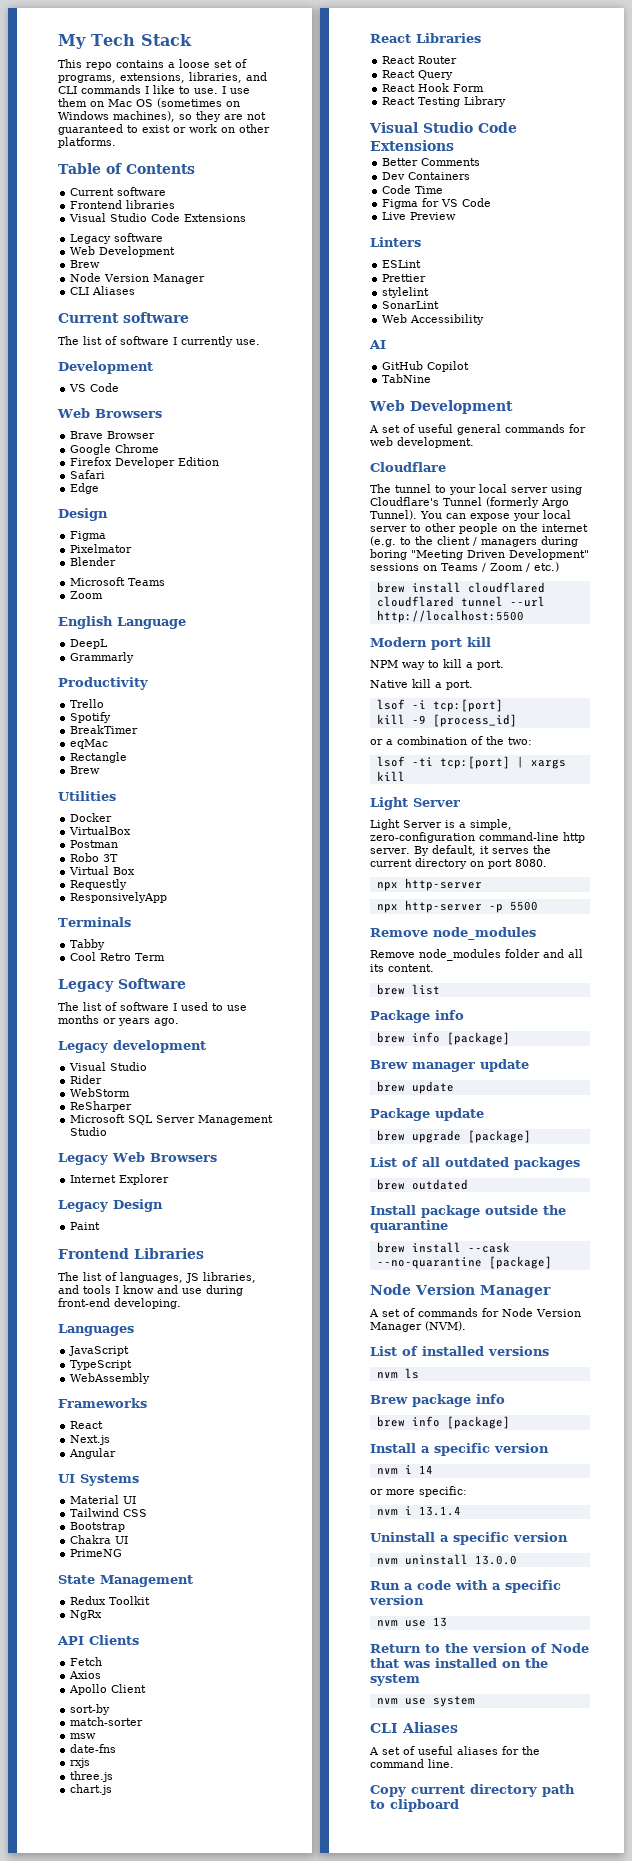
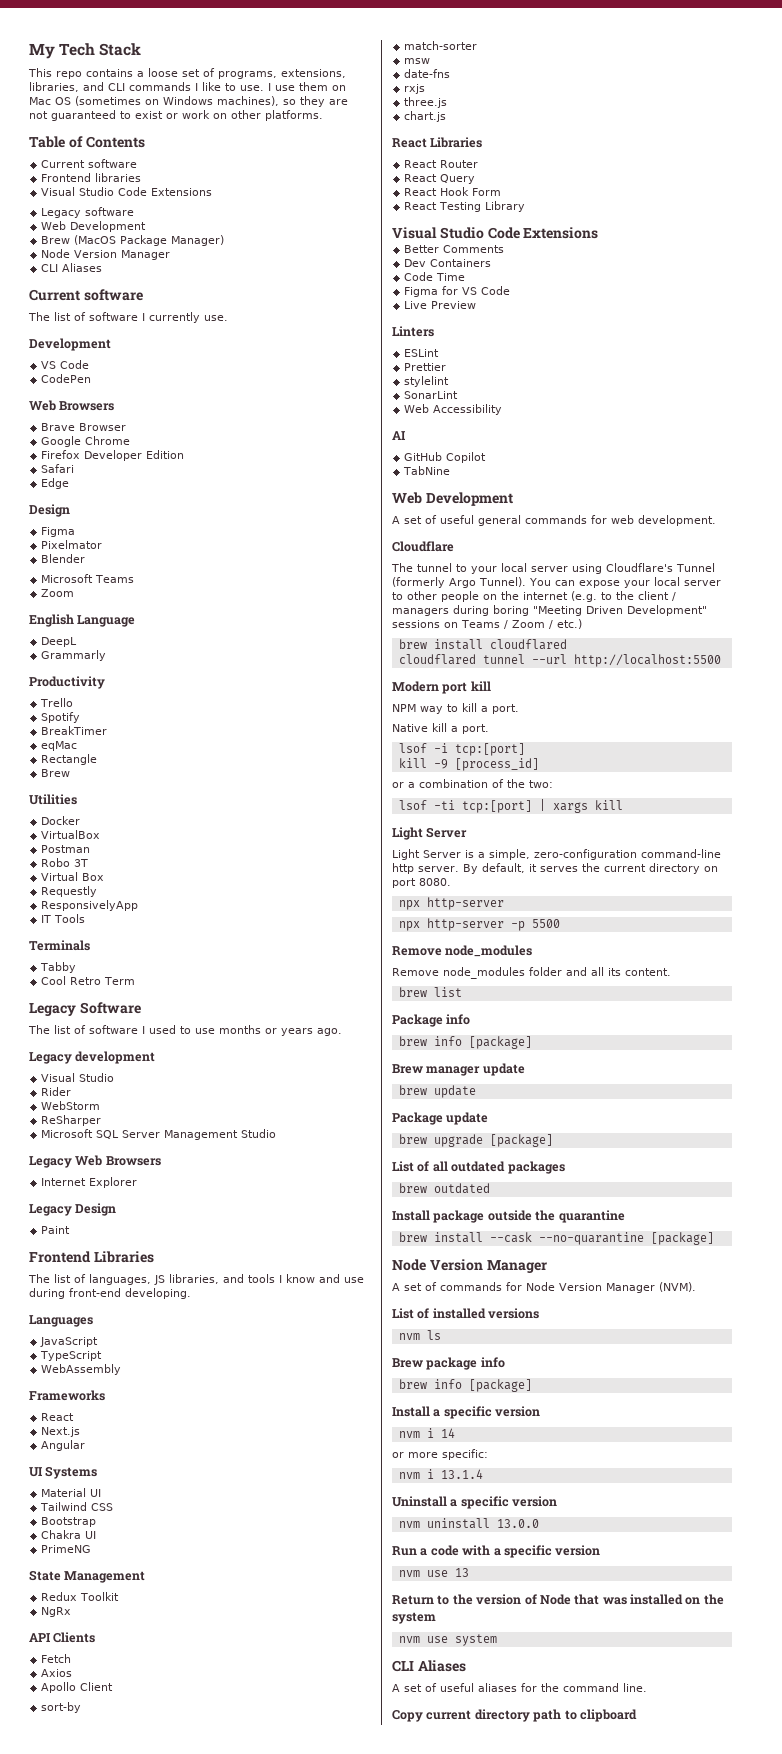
  Legacy software
  Web Development
- Brew
+ Brew (MacOS Package Manager)
+ CodePen
+ IT Tools

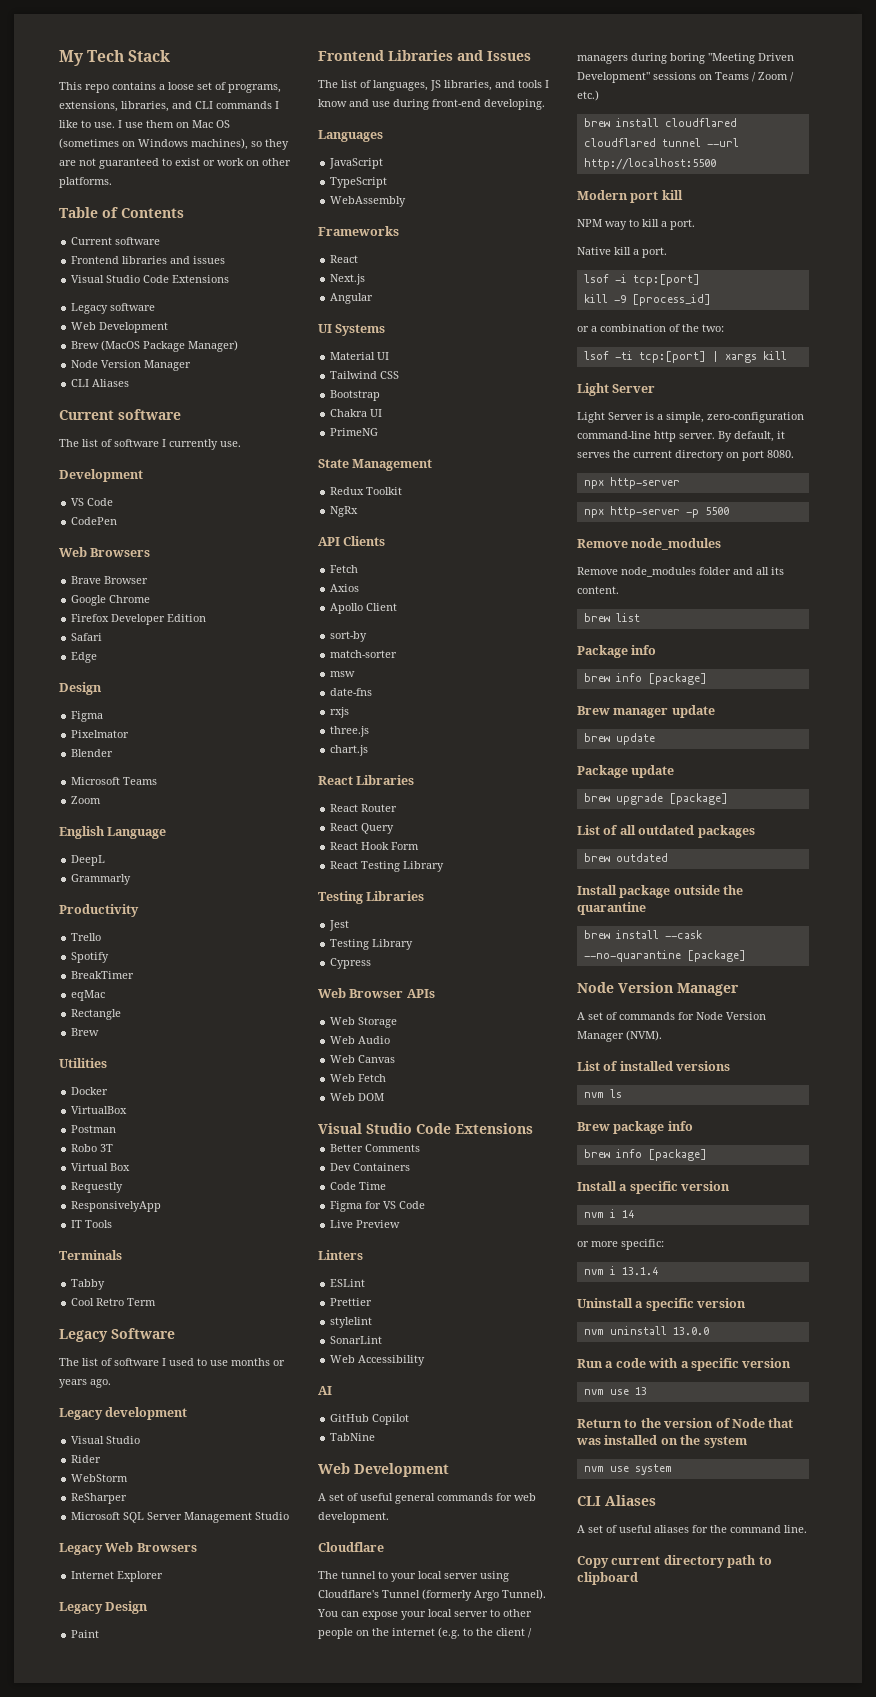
- Frontend libraries
+ Frontend libraries and issues
- Frontend Libraries
+ Frontend Libraries and Issues
+ Testing Libraries
+ Jest
+ Testing Library
+ Cypress
+ Web Browser APIs
+ Web Storage
+ Web Audio
+ Web Canvas
+ Web Fetch
+ Web DOM

